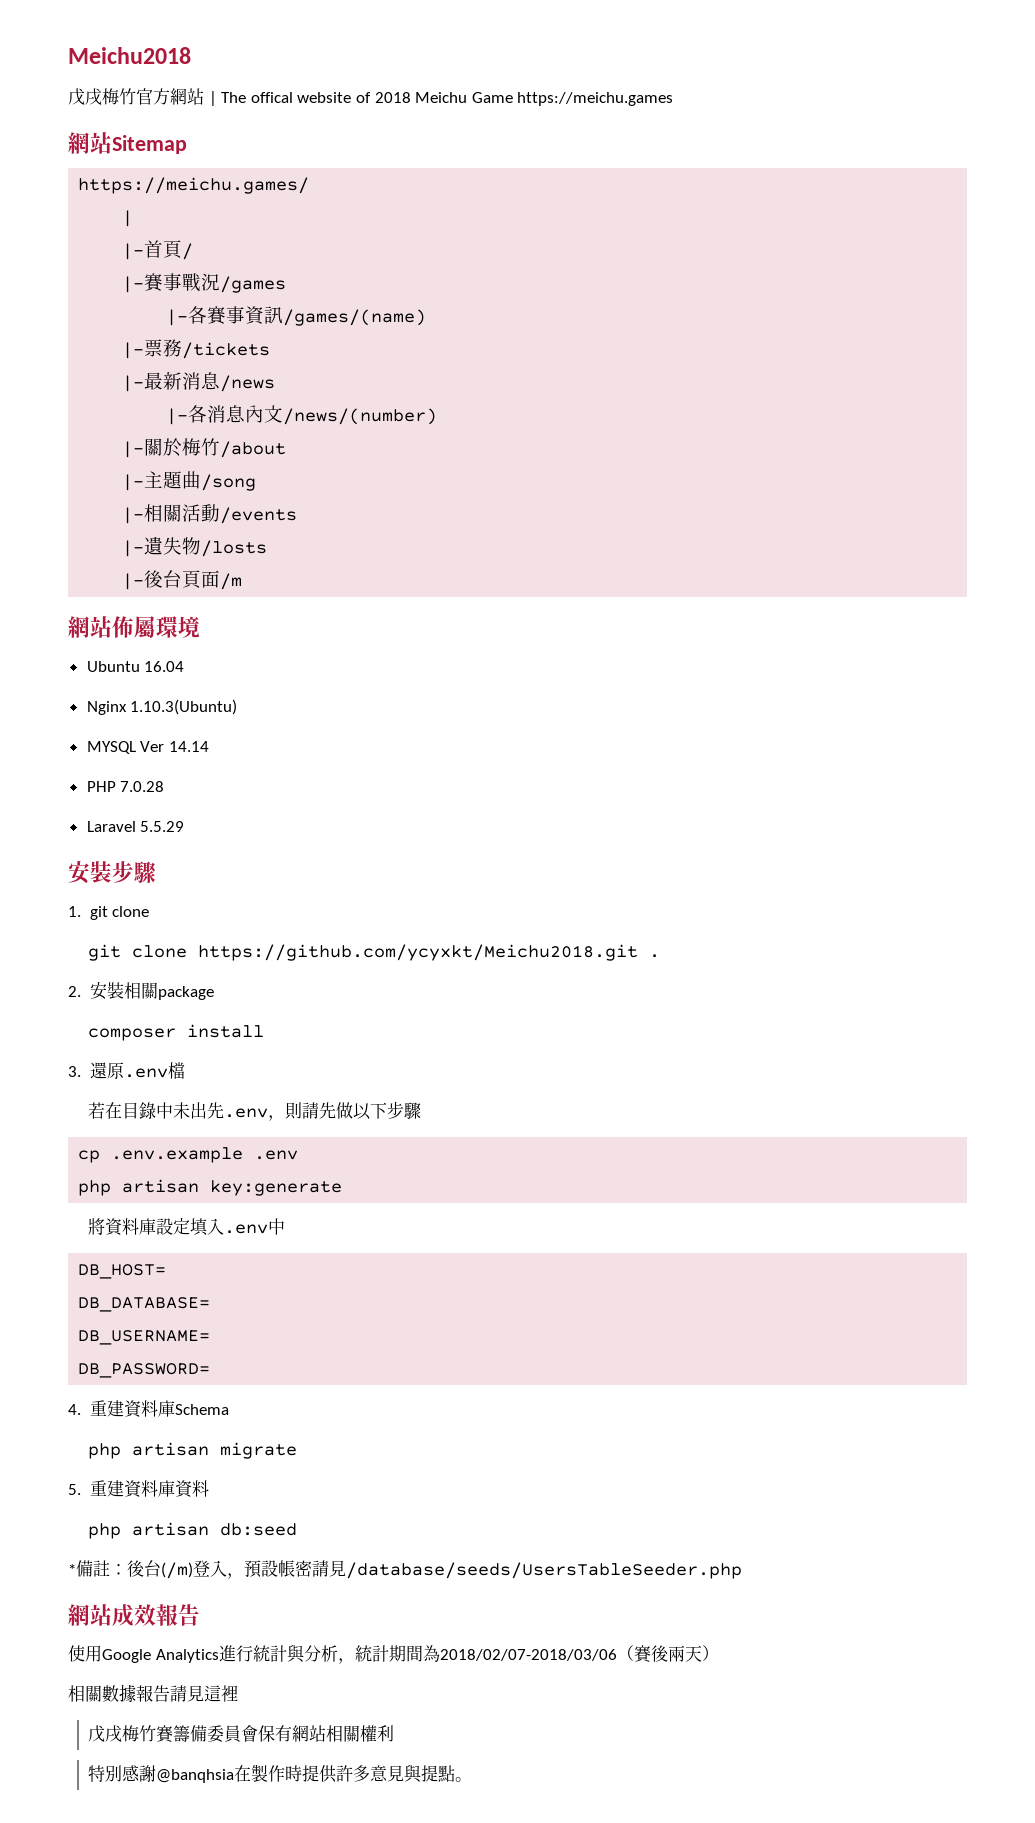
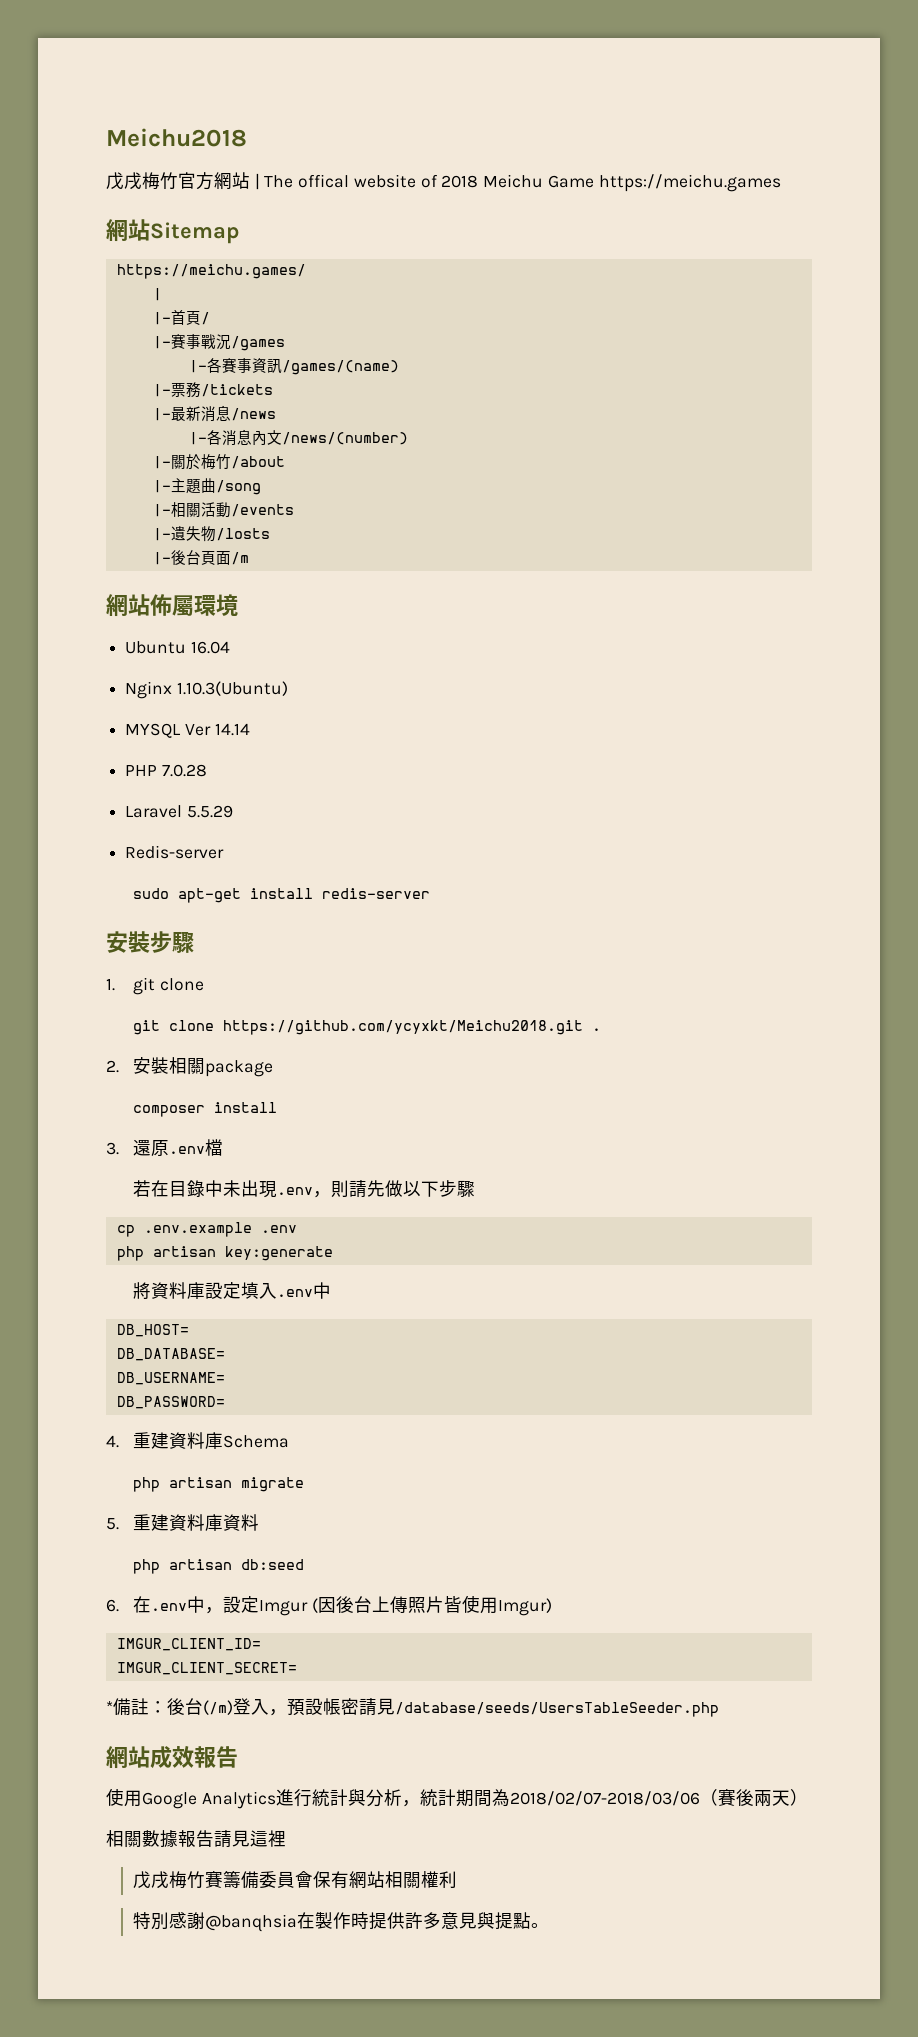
+ Redis-server
+ sudo apt-get install redis-server
- 若在目錄中未出先.env，則請先做以下步驟
+ 若在目錄中未出現.env，則請先做以下步驟
+ 6.在.env中，設定Imgur (因後台上傳照片皆使用Imgur)
+ IMGUR_CLIENT_ID=
+ IMGUR_CLIENT_SECRET=

